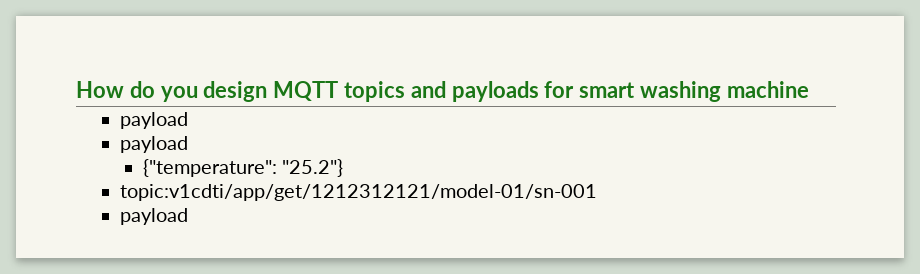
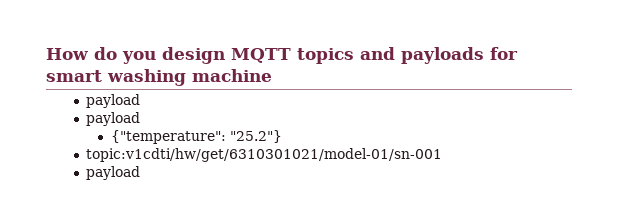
- topic:v1cdti/app/get/1212312121/model-01/sn-001
+ topic:v1cdti/hw/get/6310301021/model-01/sn-001

